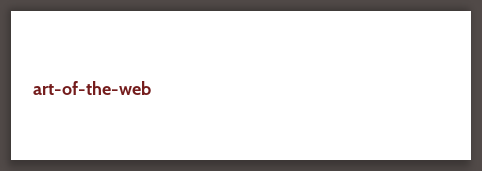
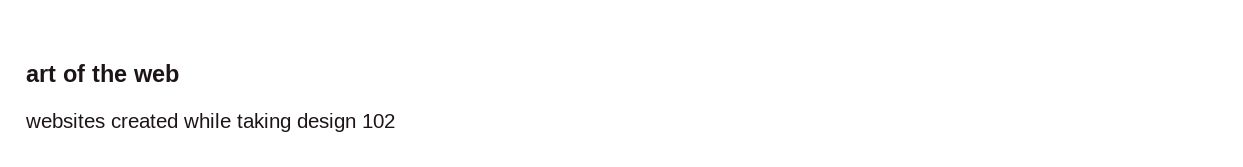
- art-of-the-web
+ art of the web
+ websites created while taking design 102

